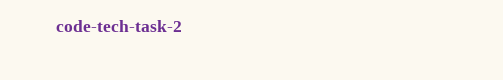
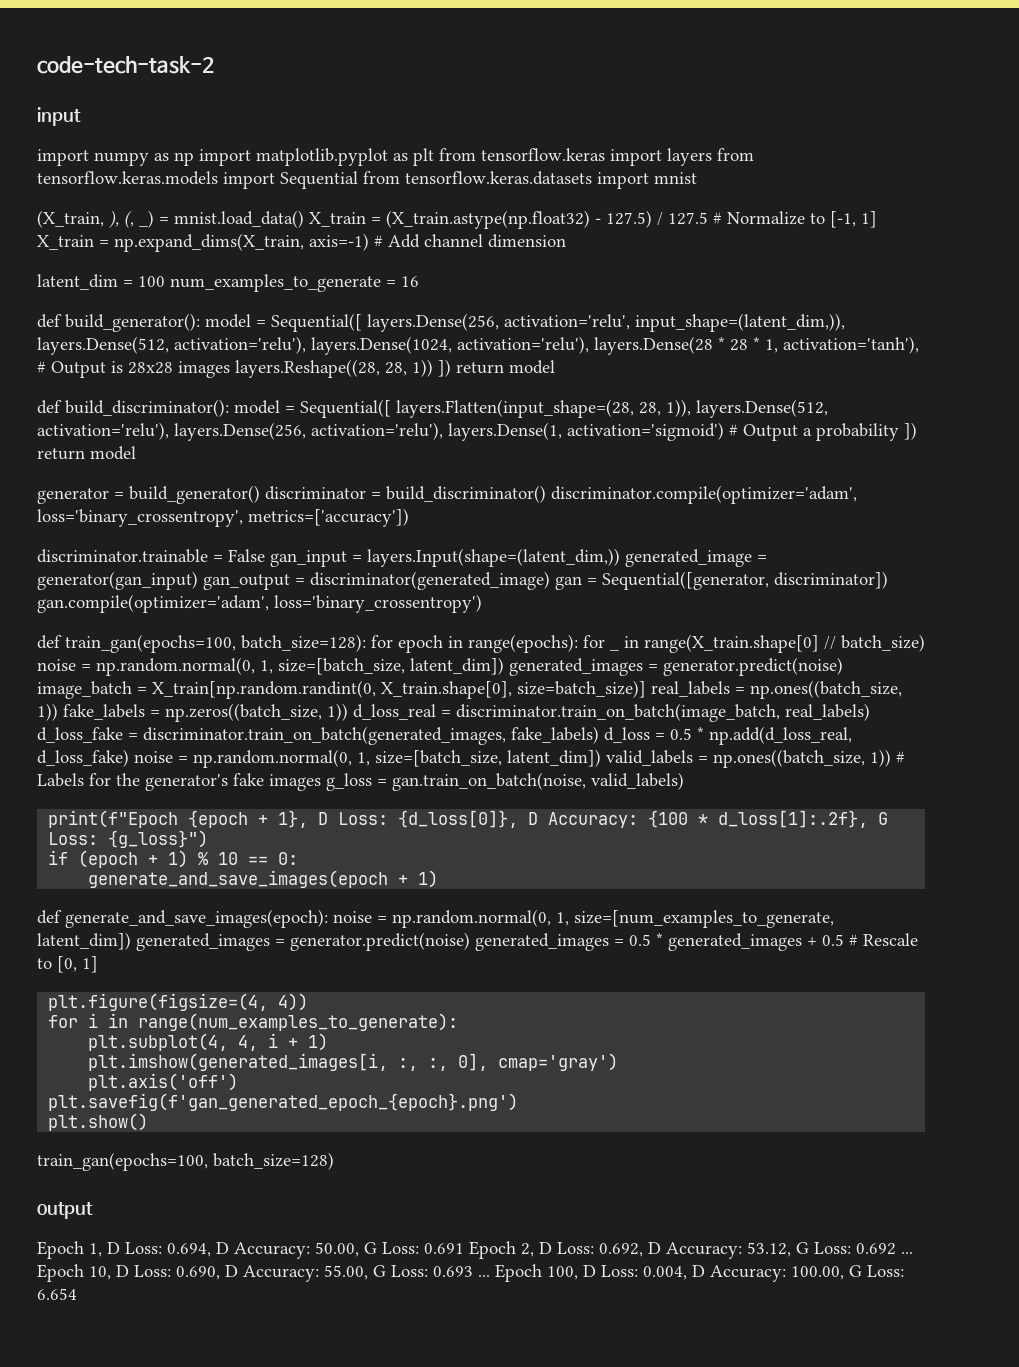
+ input
+ import numpy as np import matplotlib.pyplot as plt from tensorflow.keras import layers from tensorflow.keras.models import Sequential from tensorflow.keras.datasets import mnist
+ (X_train, ), (, _) = mnist.load_data() X_train = (X_train.astype(np.float32) - 127.5) / 127.5 # Normalize to [-1, 1] X_train = np.expand_dims(X_train, axis=-1) # Add channel dimension
+ latent_dim = 100 num_examples_to_generate = 16
+ def build_generator(): model = Sequential([ layers.Dense(256, activation='relu', input_shape=(latent_dim,)), layers.Dense(512, activation='relu'), layers.Dense(1024, activation='relu'), layers.Dense(28 * 28 * 1, activation='tanh'), # Output is 28x28 images layers.Reshape((28, 28, 1)) ]) return model
+ def build_discriminator(): model = Sequential([ layers.Flatten(input_shape=(28, 28, 1)), layers.Dense(512, activation='relu'), layers.Dense(256, activation='relu'), layers.Dense(1, activation='sigmoid') # Output a probability ]) return model
+ generator = build_generator() discriminator = build_discriminator() discriminator.compile(optimizer='adam', loss='binary_crossentropy', metrics=['accuracy'])
+ discriminator.trainable = False gan_input = layers.Input(shape=(latent_dim,)) generated_image = generator(gan_input) gan_output = discriminator(generated_image) gan = Sequential([generator, discriminator]) gan.compile(optimizer='adam', loss='binary_crossentropy')
+ def train_gan(epochs=100, batch_size=128): for epoch in range(epochs): for _ in range(X_train.shape[0] // batch_size) noise = np.random.normal(0, 1, size=[batch_size, latent_dim]) generated_images = generator.predict(noise) image_batch = X_train[np.random.randint(0, X_train.shape[0], size=batch_size)] real_labels = np.ones((batch_size, 1)) fake_labels = np.zeros((batch_size, 1)) d_loss_real = discriminator.train_on_batch(image_batch, real_labels) d_loss_fake = discriminator.train_on_batch(generated_images, fake_labels) d_loss = 0.5 * np.add(d_loss_real, d_loss_fake) noise = np.random.normal(0, 1, size=[batch_size, latent_dim]) valid_labels = np.ones((batch_size, 1)) # Labels for the generator's fake images g_loss = gan.train_on_batch(noise, valid_labels)
+ print(f"Epoch {epoch + 1}, D Loss: {d_loss[0]}, D Accuracy: {100 * d_loss[1]:.2f}, G Loss: {g_loss}")
+ if (epoch + 1) % 10 == 0:
+ generate_and_save_images(epoch + 1)
+ def generate_and_save_images(epoch): noise = np.random.normal(0, 1, size=[num_examples_to_generate, latent_dim]) generated_images = generator.predict(noise) generated_images = 0.5 * generated_images + 0.5 # Rescale to [0, 1]
+ plt.figure(figsize=(4, 4))
+ for i in range(num_examples_to_generate):
+ plt.subplot(4, 4, i + 1)
+ plt.imshow(generated_images[i, :, :, 0], cmap='gray')
+ plt.axis('off')
+ plt.savefig(f'gan_generated_epoch_{epoch}.png')
+ plt.show()
+ train_gan(epochs=100, batch_size=128)
+ output
+ Epoch 1, D Loss: 0.694, D Accuracy: 50.00, G Loss: 0.691 Epoch 2, D Loss: 0.692, D Accuracy: 53.12, G Loss: 0.692 ... Epoch 10, D Loss: 0.690, D Accuracy: 55.00, G Loss: 0.693 ... Epoch 100, D Loss: 0.004, D Accuracy: 100.00, G Loss: 6.654

